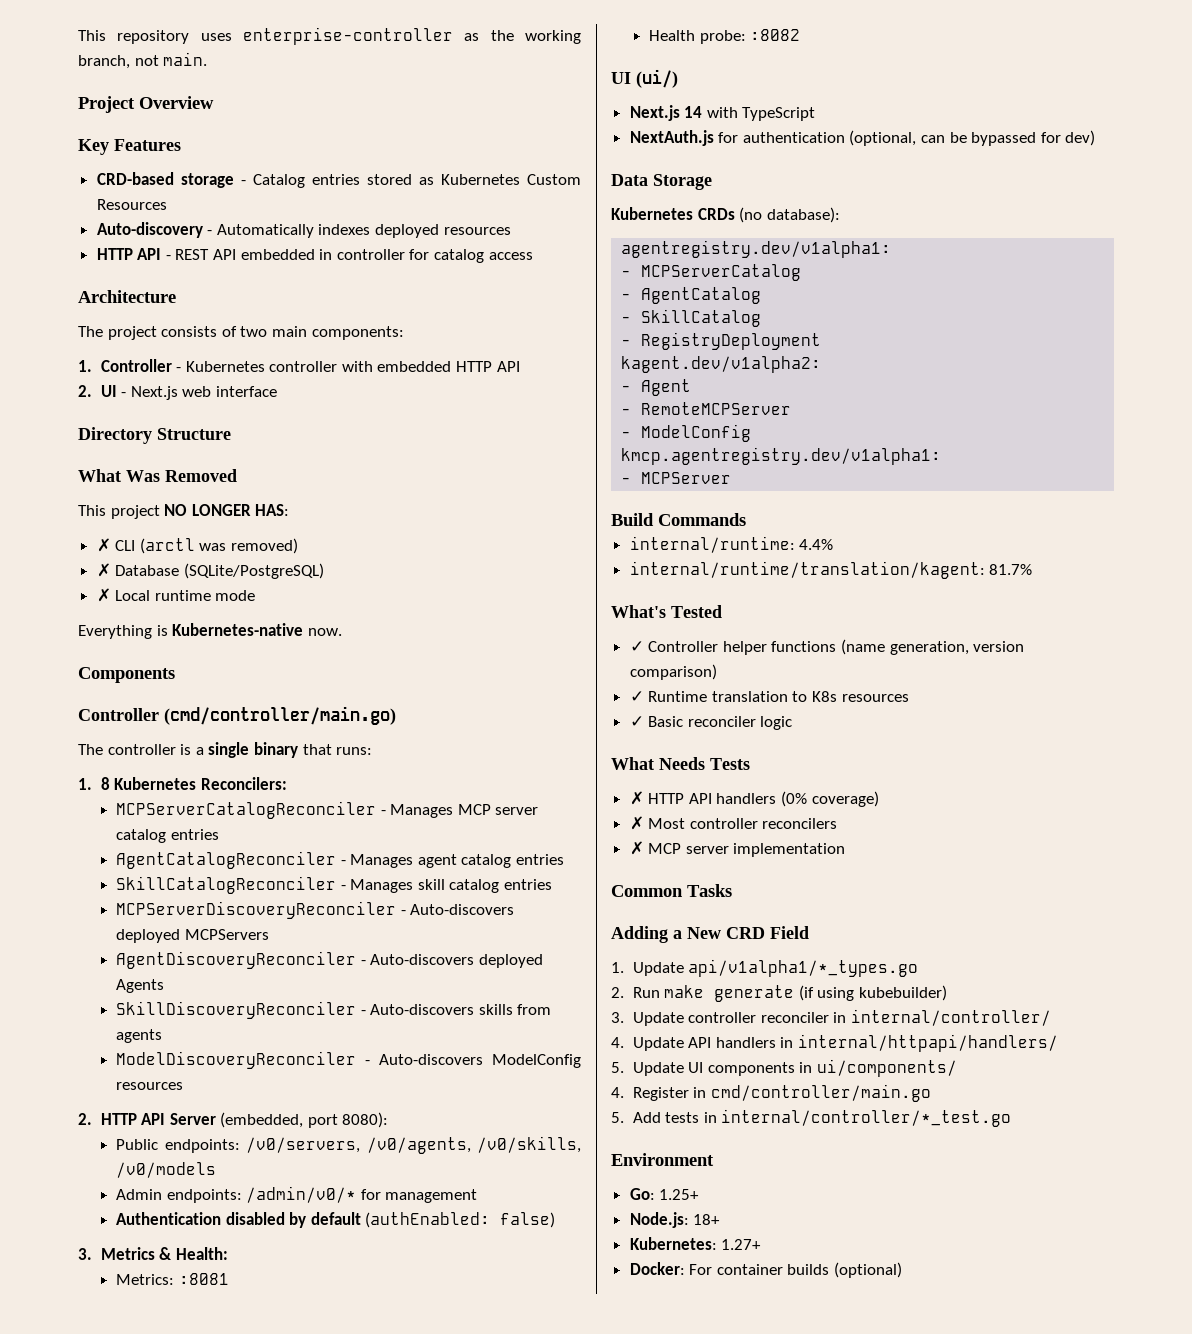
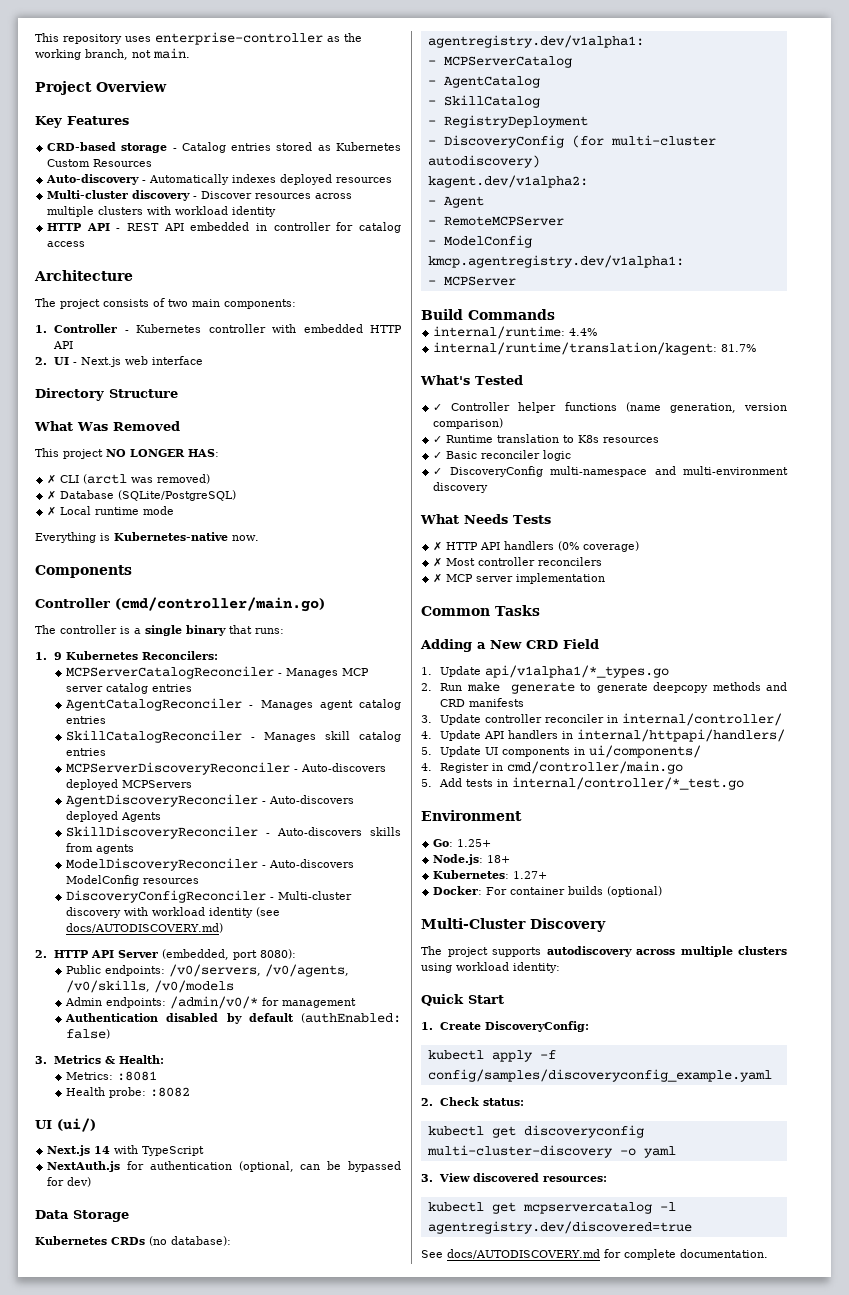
+ Multi-cluster discovery - Discover resources across multiple clusters with workload identity
- 1. 8 Kubernetes Reconcilers:
+ 1. 9 Kubernetes Reconcilers:
+ DiscoveryConfigReconciler - Multi-cluster discovery with workload identity (see docs/AUTODISCOVERY.md)
+ - DiscoveryConfig (for multi-cluster autodiscovery)
+ ✓ DiscoveryConfig multi-namespace and multi-environment discovery
- 2. Run make generate (if using kubebuilder)
+ 2. Run make generate to generate deepcopy methods and CRD manifests
+ Multi-Cluster Discovery
+ The project supports autodiscovery across multiple clusters using workload identity:
+ Quick Start
+ 1. Create DiscoveryConfig:
+ kubectl apply -f config/samples/discoveryconfig_example.yaml
+ 2. Check status:
+ kubectl get discoveryconfig multi-cluster-discovery -o yaml
+ 3. View discovered resources:
+ kubectl get mcpservercatalog -l agentregistry.dev/discovered=true
+ See docs/AUTODISCOVERY.md for complete documentation.

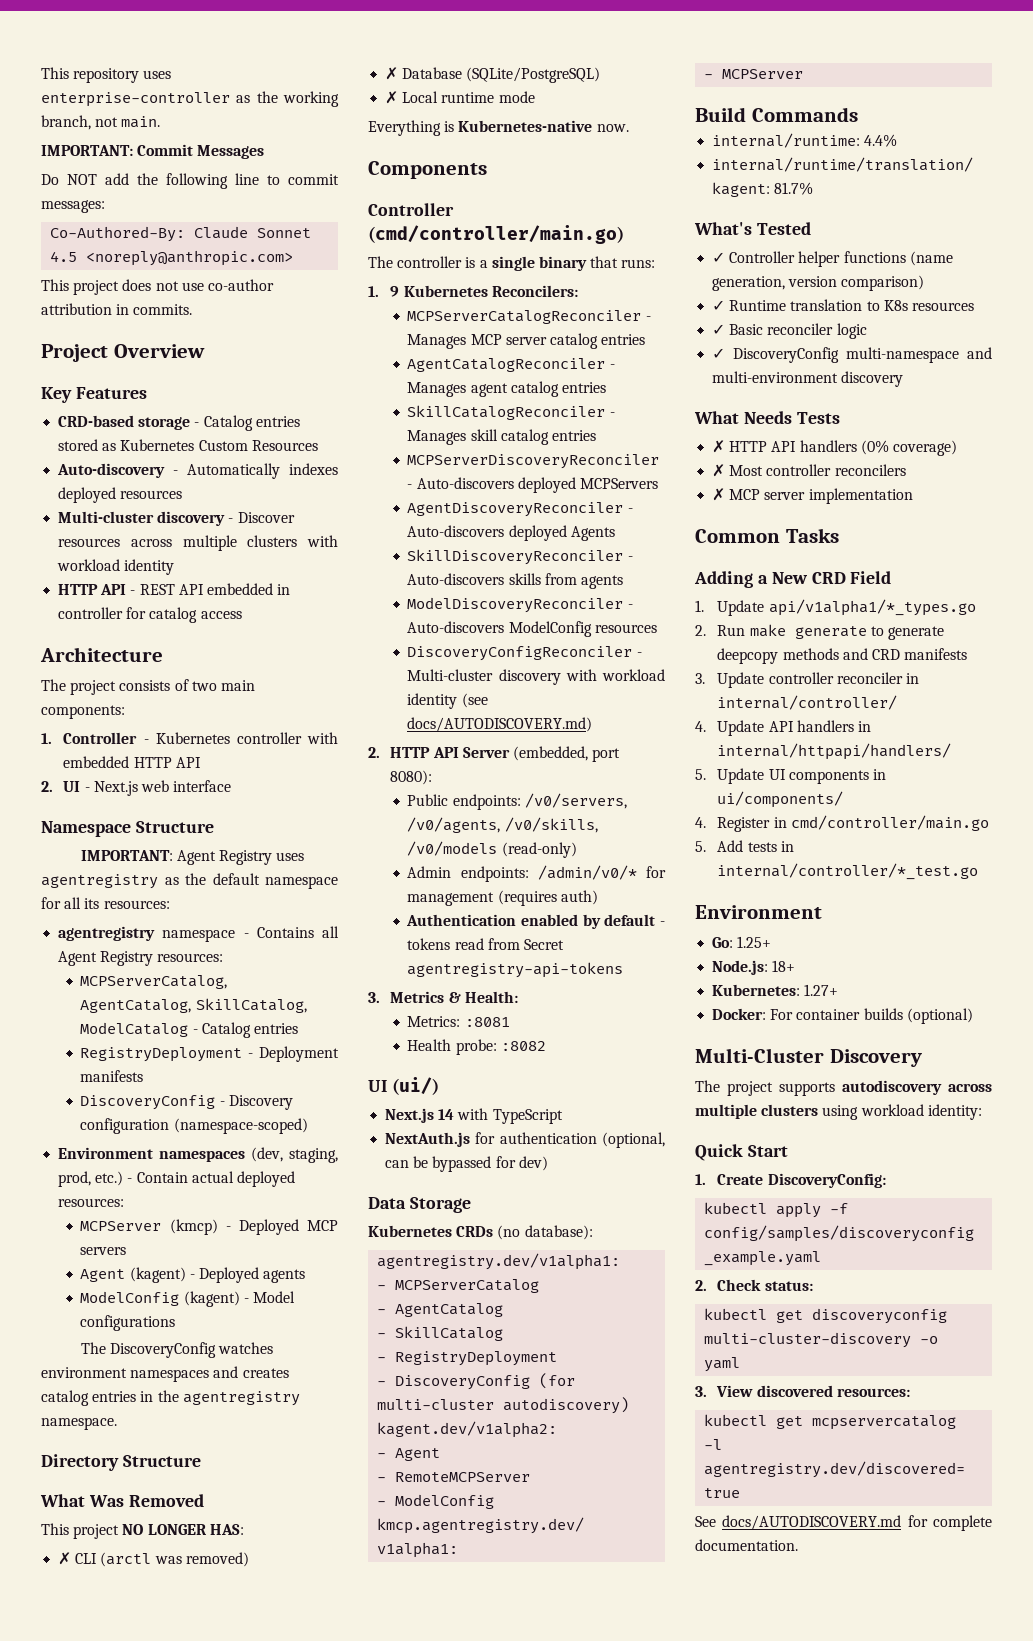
+ IMPORTANT: Commit Messages
+ Do NOT add the following line to commit messages:
+ Co-Authored-By: Claude Sonnet 4.5 <noreply@anthropic.com>
+ This project does not use co-author attribution in commits.
+ Namespace Structure
+ IMPORTANT: Agent Registry uses agentregistry as the default namespace for all its resources:
+ agentregistry namespace - Contains all Agent Registry resources:
+ MCPServerCatalog, AgentCatalog, SkillCatalog, ModelCatalog - Catalog entries
+ RegistryDeployment - Deployment manifests
+ DiscoveryConfig - Discovery configuration (namespace-scoped)
+ Environment namespaces (dev, staging, prod, etc.) - Contain actual deployed resources:
+ MCPServer (kmcp) - Deployed MCP servers
+ Agent (kagent) - Deployed agents
+ ModelConfig (kagent) - Model configurations
+ The DiscoveryConfig watches environment namespaces and creates catalog entries in the agentregistry namespace.
- Public endpoints: /v0/servers, /v0/agents, /v0/skills, /v0/models
+ Public endpoints: /v0/servers, /v0/agents, /v0/skills, /v0/models (read-only)
- Admin endpoints: /admin/v0/* for management
+ Admin endpoints: /admin/v0/* for management (requires auth)
- Authentication disabled by default (authEnabled: false)
+ Authentication enabled by default - tokens read from Secret agentregistry-api-tokens

